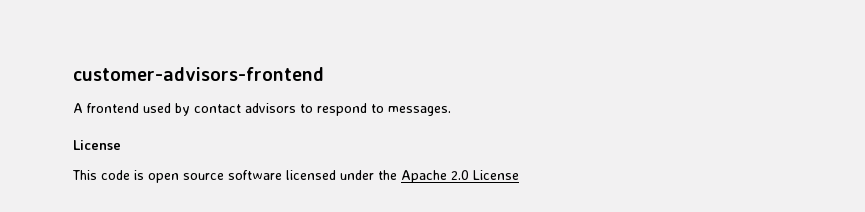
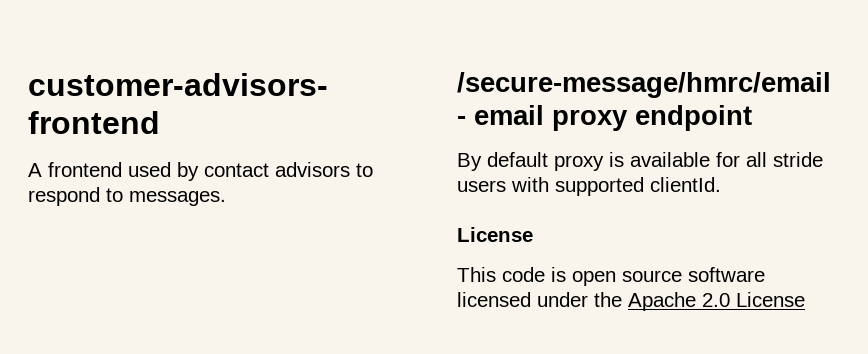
+ /secure-message/hmrc/email - email proxy endpoint
+ By default proxy is available for all stride users with supported clientId.

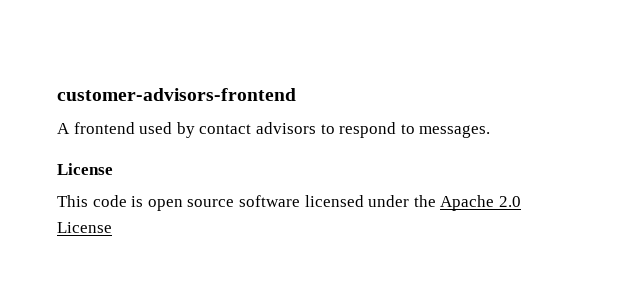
- /secure-message/hmrc/email - email proxy endpoint
- By default proxy is available for all stride users with supported clientId.

